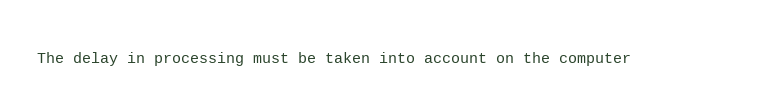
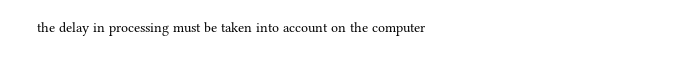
- The delay in processing must be taken into account on the computer
+ the delay in processing must be taken into account on the computer

